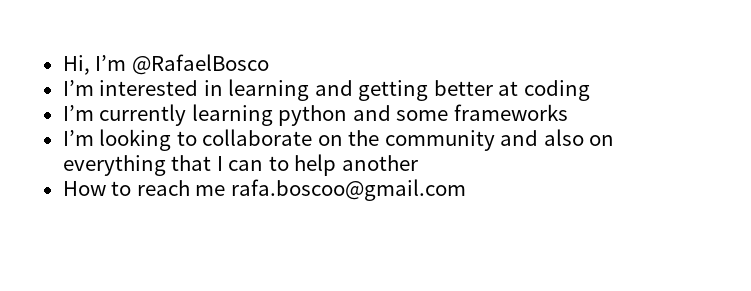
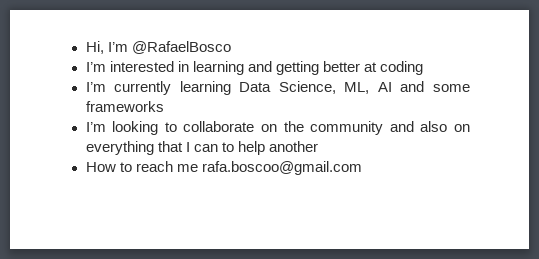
- I’m currently learning python and some frameworks
+ I’m currently learning Data Science, ML, AI and some frameworks

